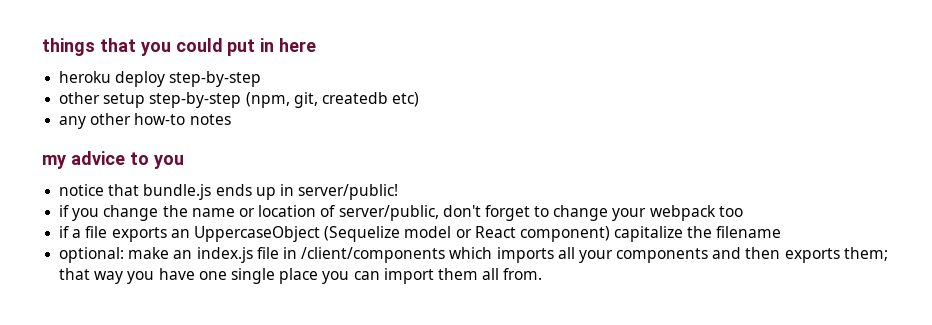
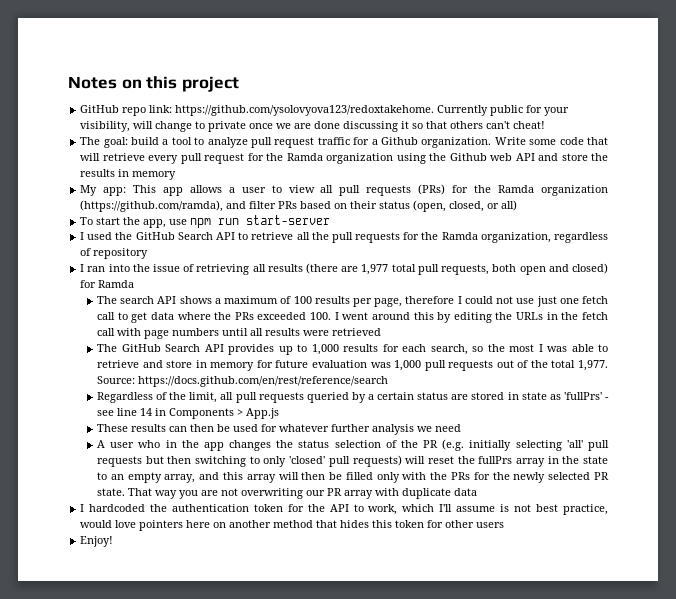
- things that you could put in here
- heroku deploy step-by-step
- other setup step-by-step (npm, git, createdb etc)
- any other how-to notes
- my advice to you
- notice that bundle.js ends up in server/public!
- if you change the name or location of server/public, don't forget to change your webpack too
- if a file exports an UppercaseObject (Sequelize model or React component) capitalize the filename
- optional: make an index.js file in /client/components which imports all your components and then exports them; that way you have one single place you can import them all from.
+ Notes on this project
+ GitHub repo link: https://github.com/ysolovyova123/redoxtakehome. Currently public for your visibility, will change to private once we are done discussing it so that others can't cheat!
+ The goal: build a tool to analyze pull request traffic for a Github organization. Write some code that will retrieve every pull request for the Ramda organization using the Github web API and store the results in memory
+ My app: This app allows a user to view all pull requests (PRs) for the Ramda organization (https://github.com/ramda), and filter PRs based on their status (open, closed, or all)
+ To start the app, use npm run start-server
+ I used the GitHub Search API to retrieve all the pull requests for the Ramda organization, regardless of repository
+ I ran into the issue of retrieving all results (there are 1,977 total pull requests, both open and closed) for Ramda
+ The search API shows a maximum of 100 results per page, therefore I could not use just one fetch call to get data where the PRs exceeded 100. I went around this by editing the URLs in the fetch call with page numbers until all results were retrieved
+ The GitHub Search API provides up to 1,000 results for each search, so the most I was able to retrieve and store in memory for future evaluation was 1,000 pull requests out of the total 1,977. Source: https://docs.github.com/en/rest/reference/search
+ Regardless of the limit, all pull requests queried by a certain status are stored in state as 'fullPrs' - see line 14 in Components > App.js
+ These results can then be used for whatever further analysis we need
+ A user who in the app changes the status selection of the PR (e.g. initially selecting 'all' pull requests but then switching to only 'closed' pull requests) will reset the fullPrs array in the state to an empty array, and this array will then be filled only with the PRs for the newly selected PR state. That way you are not overwriting our PR array with duplicate data
+ I hardcoded the authentication token for the API to work, which I'll assume is not best practice, would love pointers here on another method that hides this token for other users
+ Enjoy!

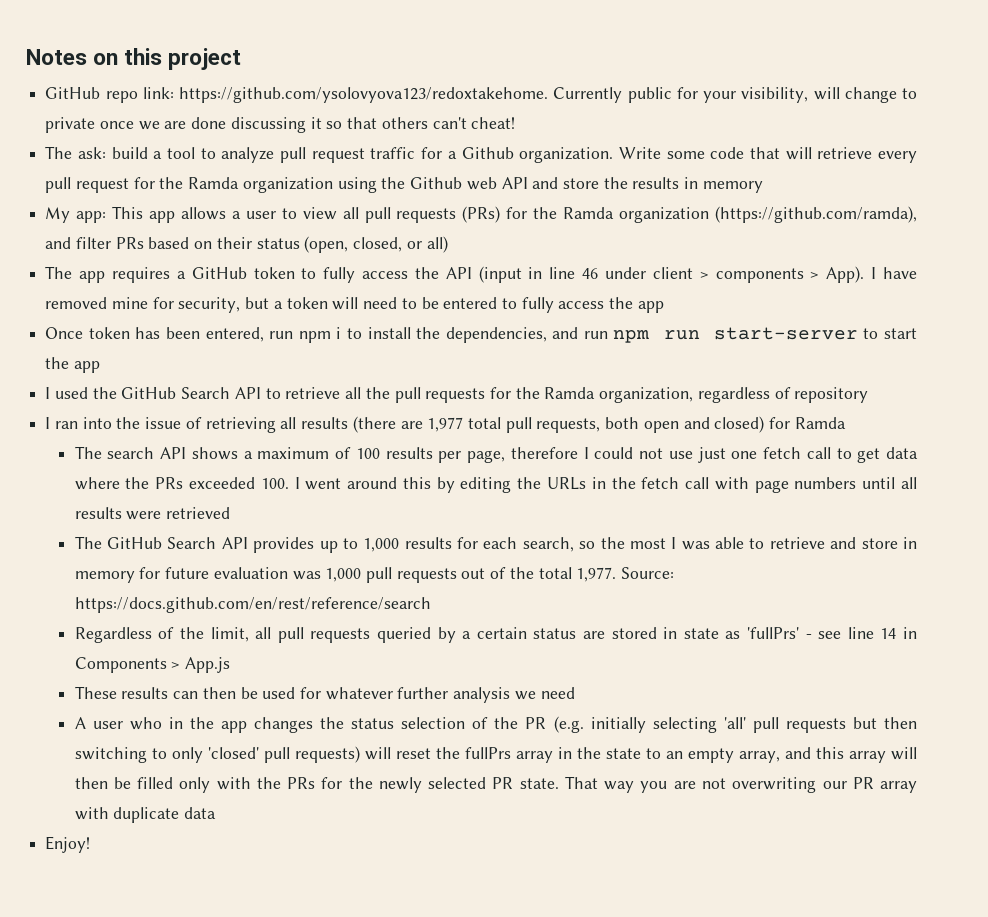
- The goal: build a tool to analyze pull request traffic for a Github organization.
+ The ask: build a tool to analyze pull request traffic for a Github organization.
- To start the app, use npm run start-server
+ The app requires a GitHub token to fully access the API (input in line 46 under client > components > App). I have removed mine for security, but a token will need to be entered to fully access the app
+ Once token has been entered, run npm i to install the dependencies, and run npm run start-server to start the app
- I hardcoded the authentication token for the API to work, which I'll assume is not best practice, would love pointers here on another method that hides this token for other users

